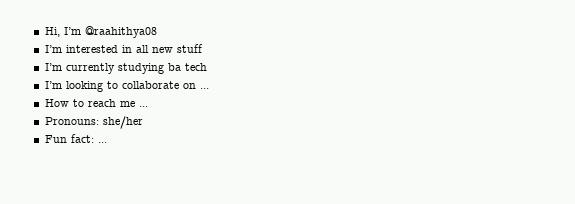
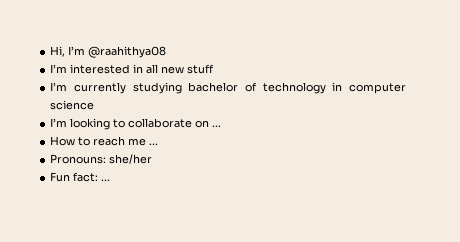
- I’m currently studying ba tech
+ I’m currently studying bachelor of technology in computer science

